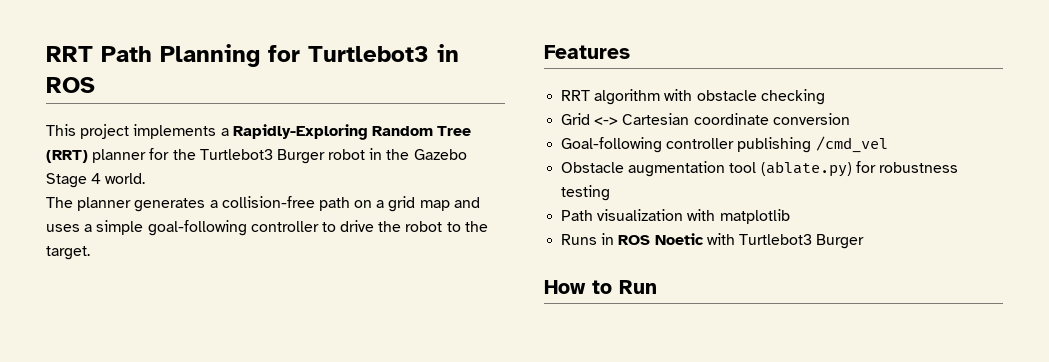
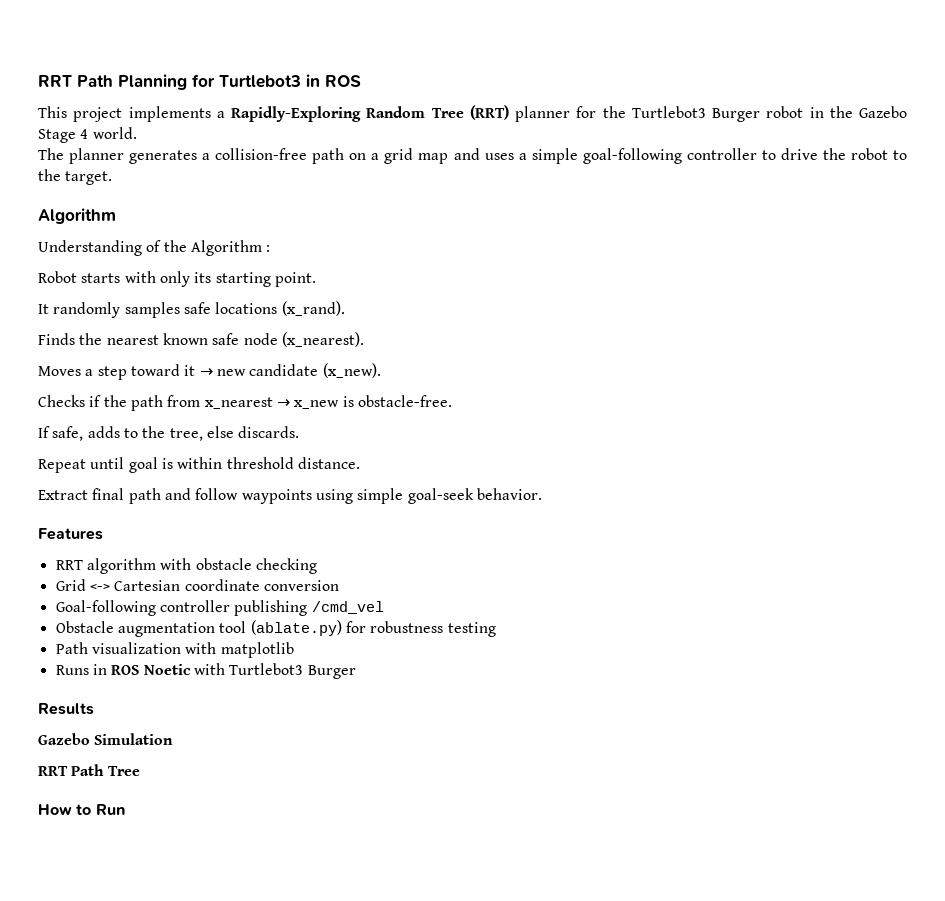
  The planner generates a collision-free path on a grid map and uses a simple goal-following controller to drive the robot to the target.
+ Algorithm
+ Understanding of the Algorithm :
+ Robot starts with only its starting point.
+ It randomly samples safe locations (x_rand).
+ Finds the nearest known safe node (x_nearest).
+ Moves a step toward it → new candidate (x_new).
+ Checks if the path from x_nearest → x_new is obstacle-free.
+ If safe, adds to the tree, else discards.
+ Repeat until goal is within threshold distance.
+ Extract final path and follow waypoints using simple goal-seek behavior.
+ Results
+ Gazebo Simulation
+ RRT Path Tree

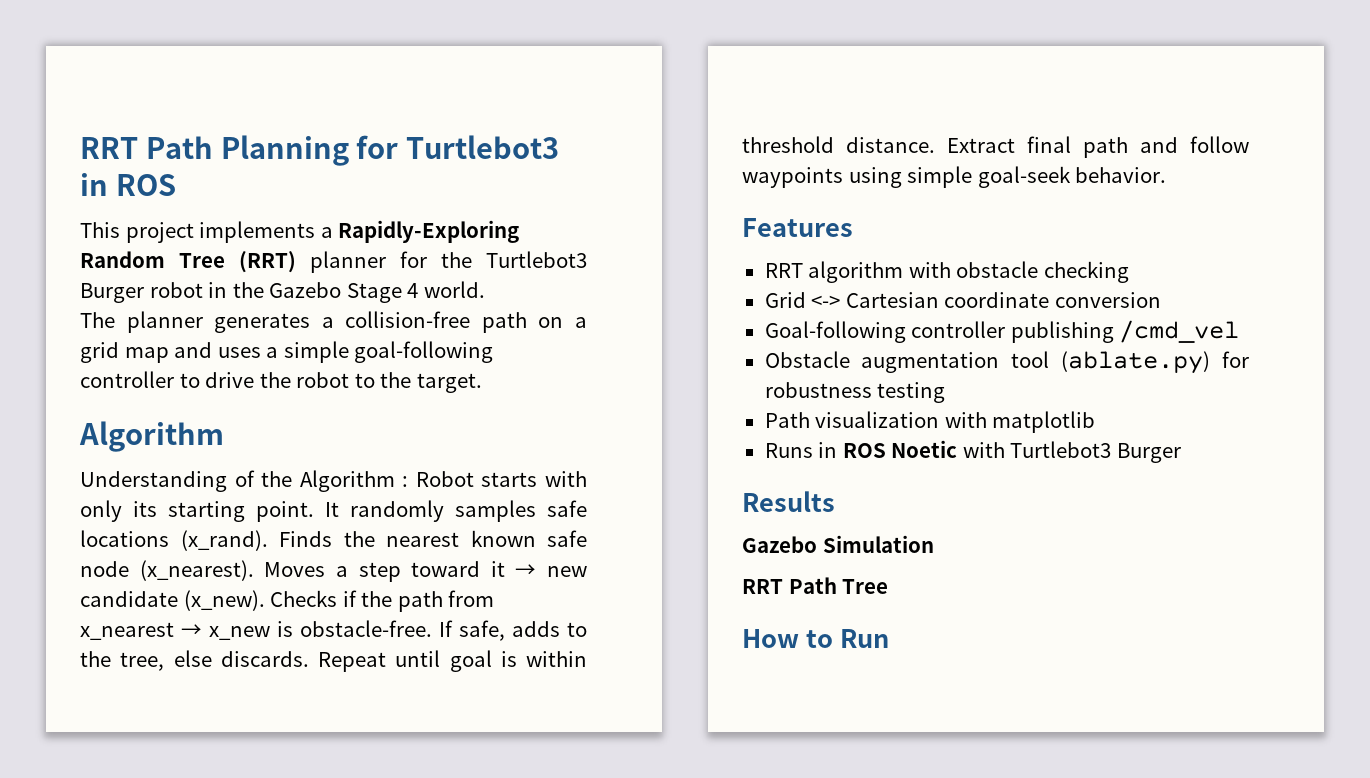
- Understanding of the Algorithm :
- Robot starts with only its starting point.
- It randomly samples safe locations (x_rand).
- Finds the nearest known safe node (x_nearest).
- Moves a step toward it → new candidate (x_new).
- Checks if the path from x_nearest → x_new is obstacle-free.
- If safe, adds to the tree, else discards.
- Repeat until goal is within threshold distance.
- Extract final path and follow waypoints using simple goal-seek behavior.
+ Understanding of the Algorithm : Robot starts with only its starting point. It randomly samples safe locations (x_rand). Finds the nearest known safe node (x_nearest). Moves a step toward it → new candidate (x_new). Checks if the path from x_nearest → x_new is obstacle-free. If safe, adds to the tree, else discards. Repeat until goal is within threshold distance. Extract final path and follow waypoints using simple goal-seek behavior.

